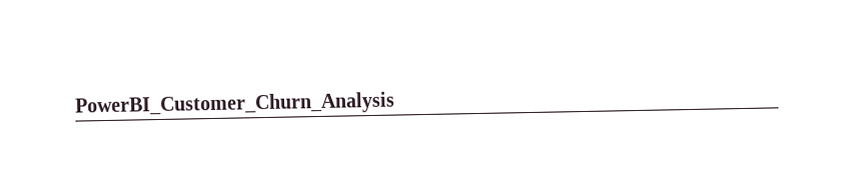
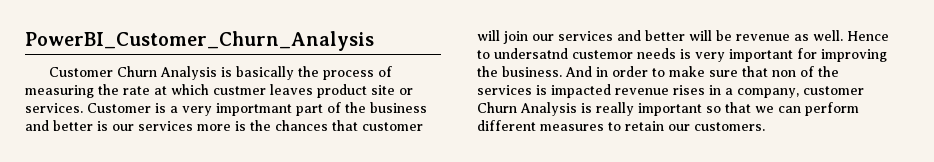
+ Customer Churn Analysis is basically the process of measuring the rate at which custmer leaves product site or services. Customer is a very importmant part of the business and better is our services more is the chances that customer will join our services and better will be revenue as well. Hence to undersatnd custemor needs is very important for improving the business. And in order to make sure that non of the services is impacted revenue rises in a company, customer Churn Analysis is really important so that we can perform different measures to retain our customers.

